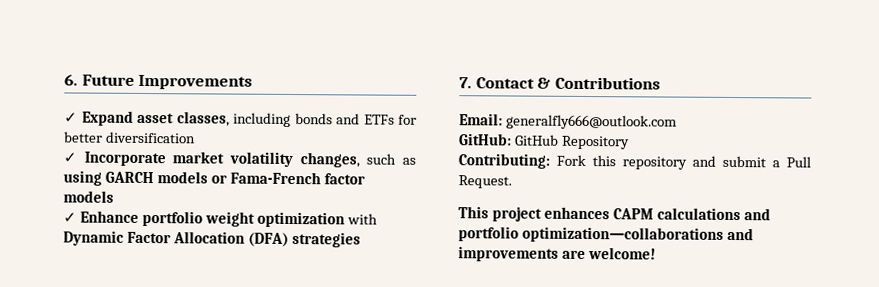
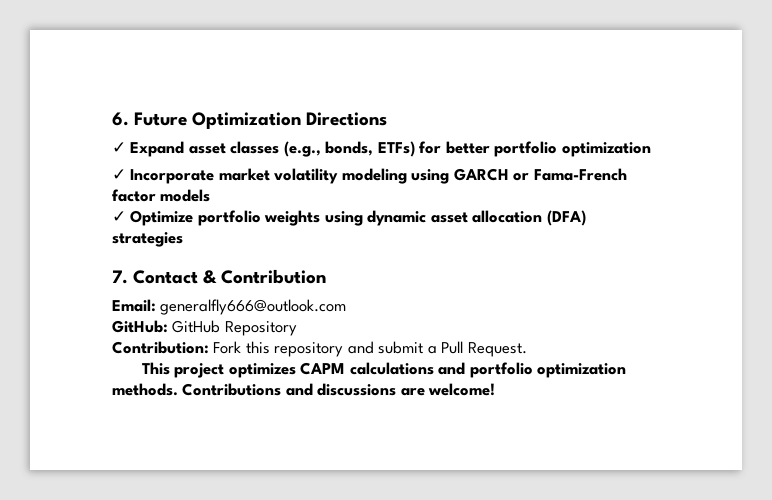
- 6. Future Improvements
+ 6. Future Optimization Directions
- ✓ Expand asset classes, including bonds and ETFs for better diversification
+ ✓ Expand asset classes (e.g., bonds, ETFs) for better portfolio optimization
- ✓ Incorporate market volatility changes, such as using GARCH models or Fama-French factor models
+ ✓ Incorporate market volatility modeling using GARCH or Fama-French factor models
- ✓ Enhance portfolio weight optimization with Dynamic Factor Allocation (DFA) strategies
+ ✓ Optimize portfolio weights using dynamic asset allocation (DFA) strategies
- 7. Contact & Contributions
+ 7. Contact & Contribution
- Contributing: Fork this repository and submit a Pull Request.
+ Contribution: Fork this repository and submit a Pull Request.
- This project enhances CAPM calculations and portfolio optimization—collaborations and improvements are welcome!
+ This project optimizes CAPM calculations and portfolio optimization methods. Contributions and discussions are welcome!

